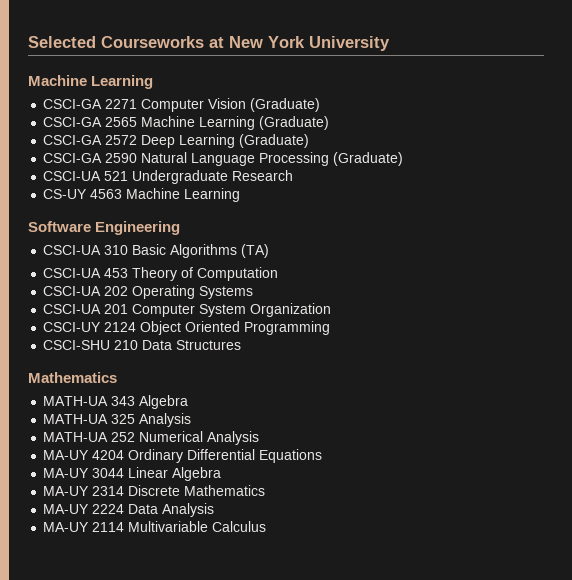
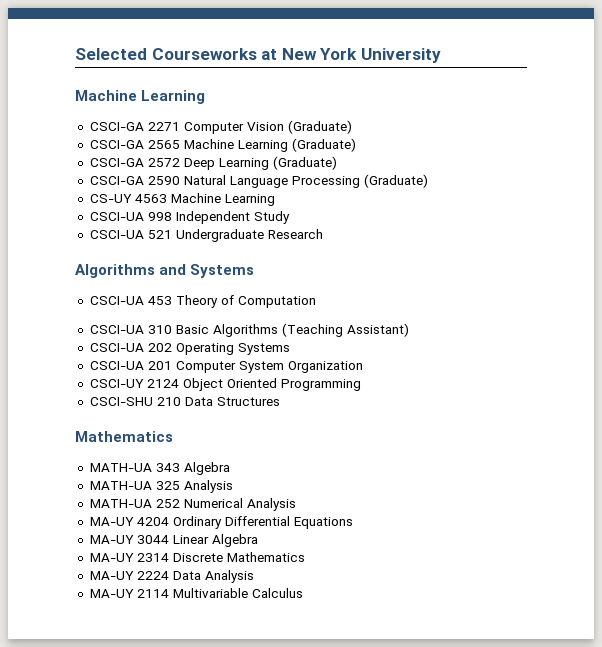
+ CS-UY 4563 Machine Learning
+ CSCI-UA 998 Independent Study
  CSCI-UA 521 Undergraduate Research
- CS-UY 4563 Machine Learning
- Software Engineering
- CSCI-UA 310 Basic Algorithms (TA)
+ Algorithms and Systems
+ CSCI-UA 310 Basic Algorithms (Teaching Assistant)

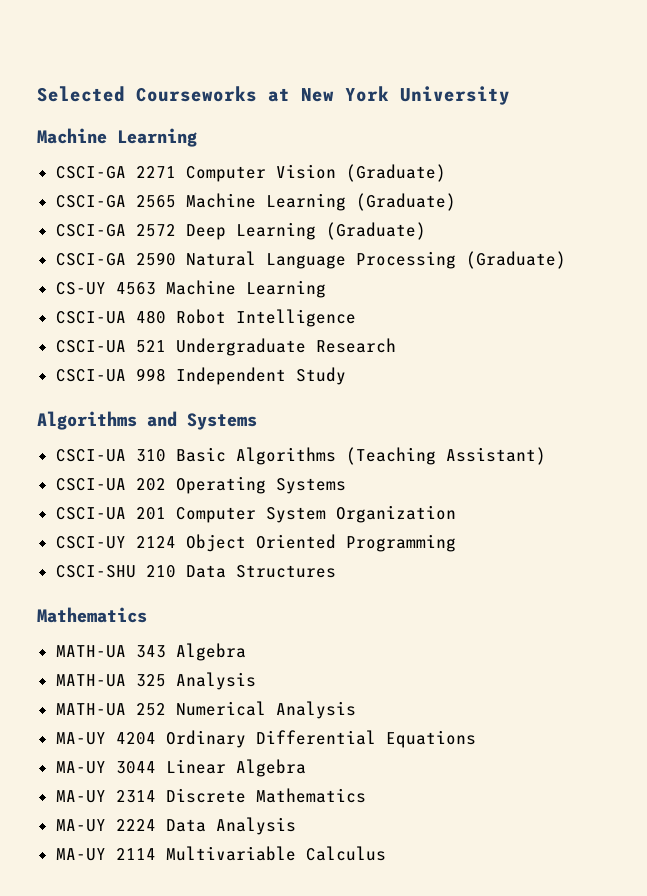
- CSCI-UA 998 Independent Study
+ CSCI-UA 480 Robot Intelligence
+ CSCI-UA 998 Independent Study
- CSCI-UA 453 Theory of Computation

